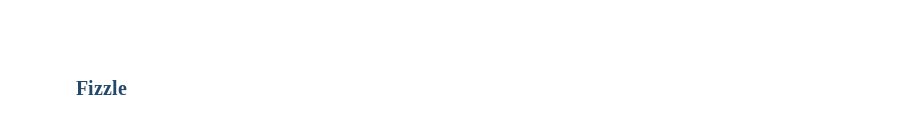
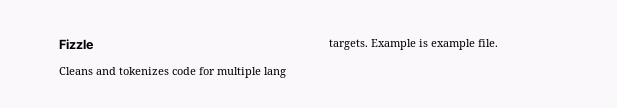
+ Cleans and tokenizes code for multiple lang targets. Example is example file.

